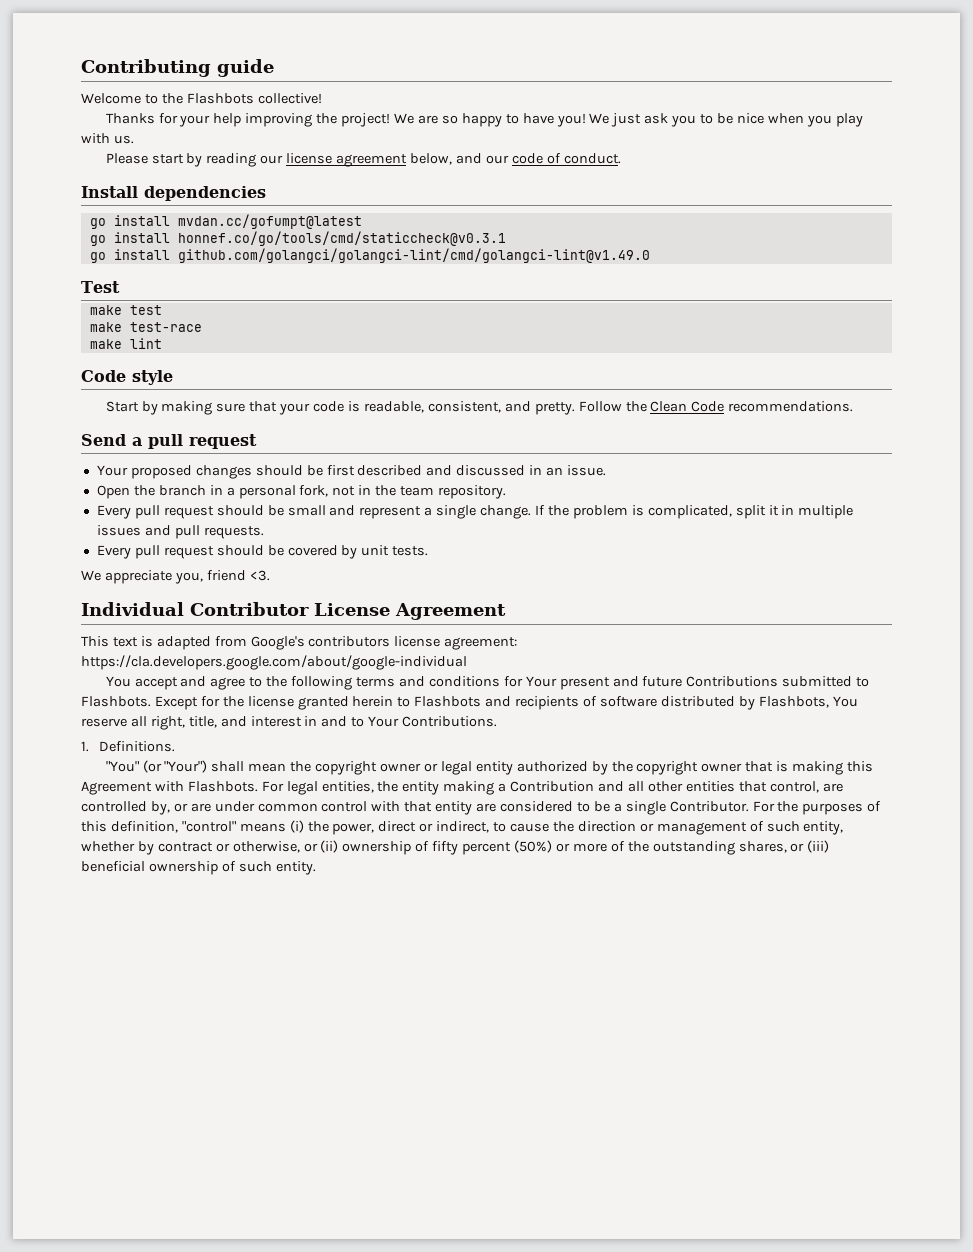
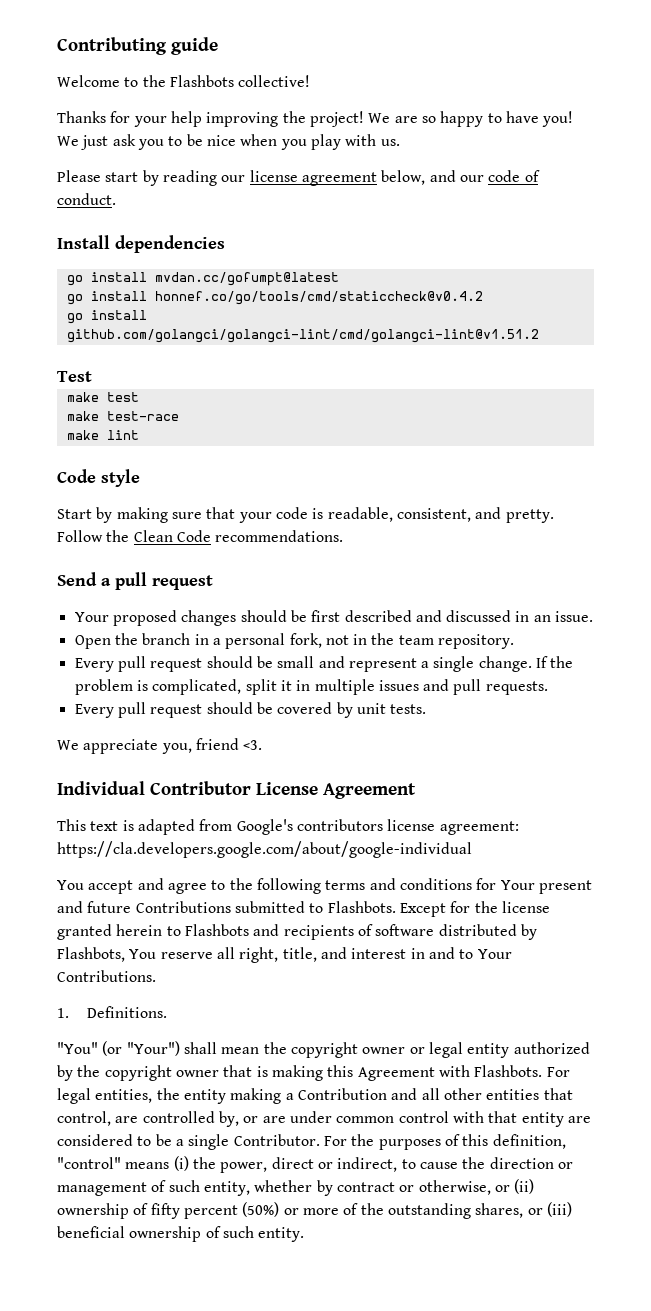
- go install honnef.co/go/tools/cmd/staticcheck@v0.3.1
- go install github.com/golangci/golangci-lint/cmd/golangci-lint@v1.49.0
+ go install honnef.co/go/tools/cmd/staticcheck@v0.4.2
+ go install github.com/golangci/golangci-lint/cmd/golangci-lint@v1.51.2

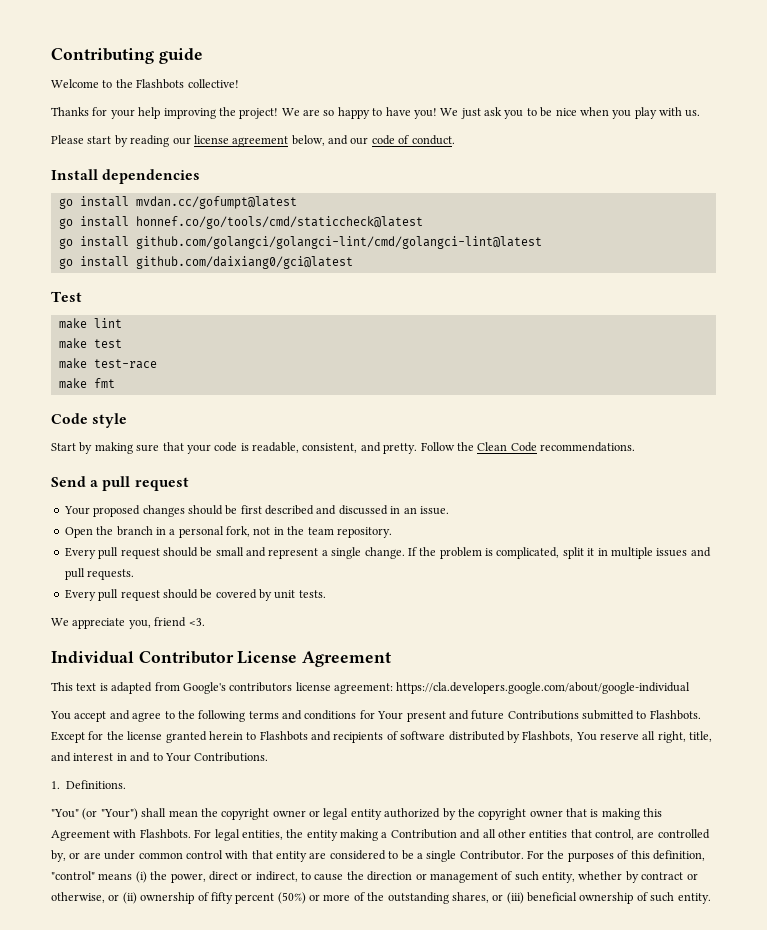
- go install honnef.co/go/tools/cmd/staticcheck@v0.4.2
- go install github.com/golangci/golangci-lint/cmd/golangci-lint@v1.51.2
+ go install honnef.co/go/tools/cmd/staticcheck@latest
+ go install github.com/golangci/golangci-lint/cmd/golangci-lint@latest
+ go install github.com/daixiang0/gci@latest
+ make lint
- make lint
+ make fmt

